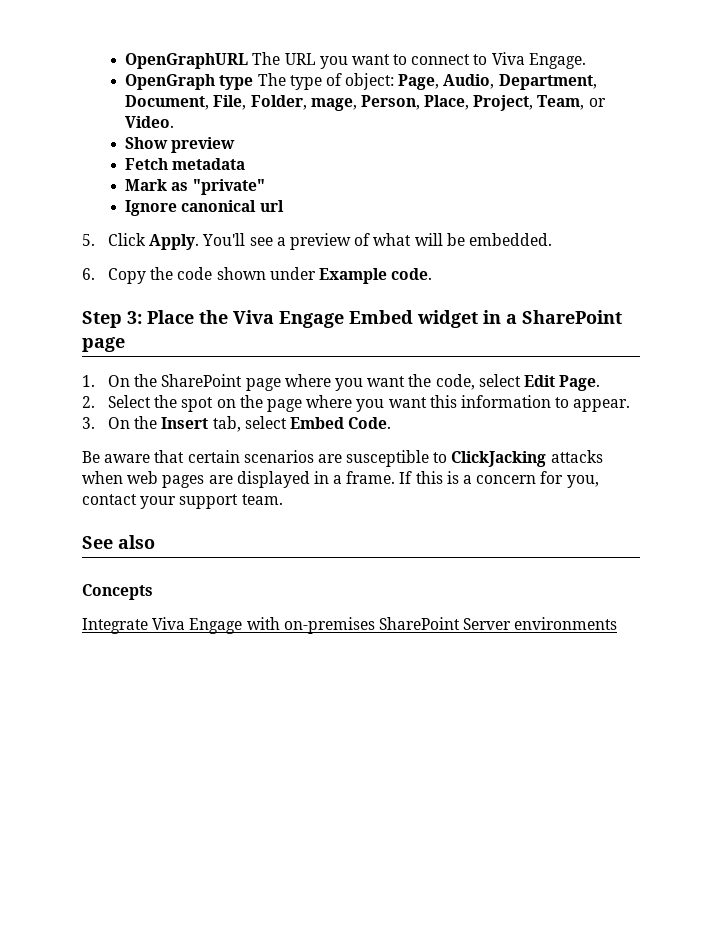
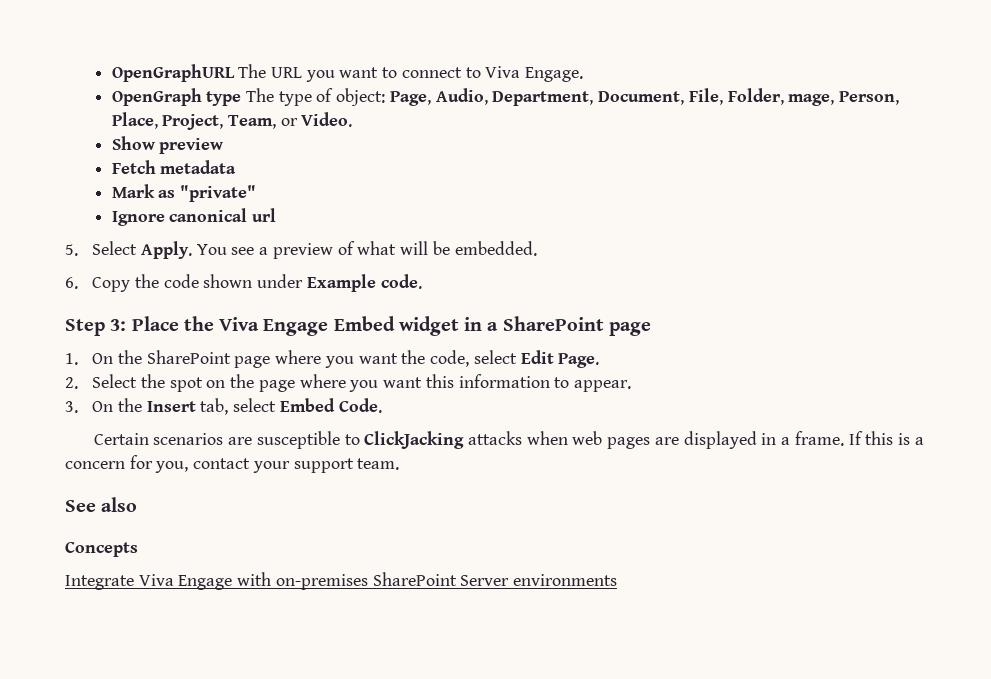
- 5. Click Apply. You'll see a preview of what will be embedded.
+ 5. Select Apply. You see a preview of what will be embedded.
- Be aware that certain scenarios are susceptible to ClickJacking attacks when web pages are displayed in a frame.
+ Certain scenarios are susceptible to ClickJacking attacks when web pages are displayed in a frame.

